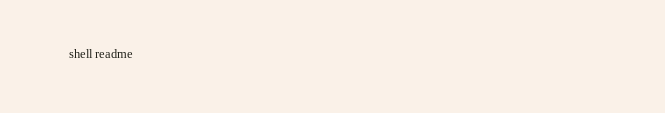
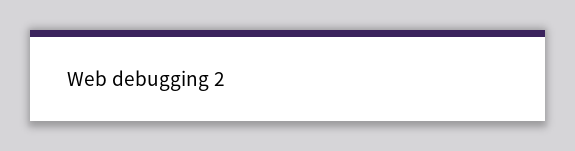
- shell readme
+ Web debugging 2

